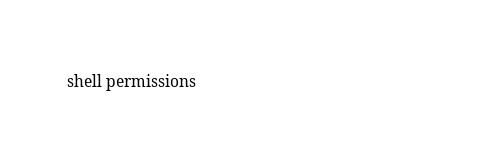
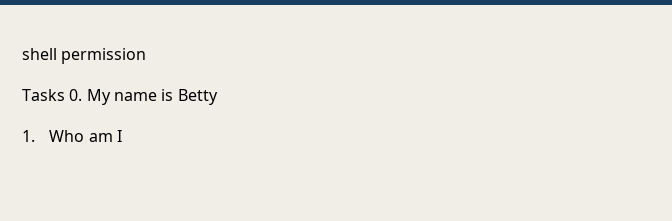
- shell permissions
+ shell permission
+ Tasks 0. My name is Betty
+ 1. Who am I

